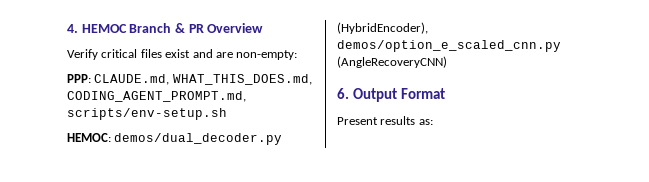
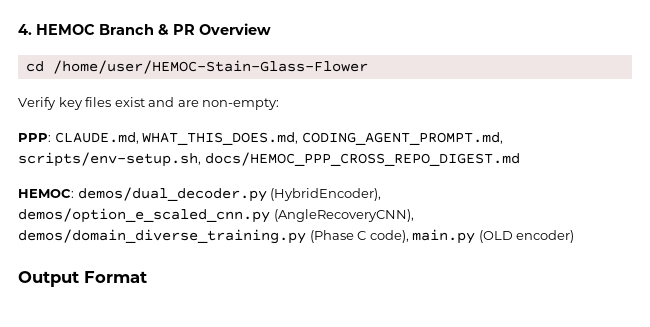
+ cd /home/user/HEMOC-Stain-Glass-Flower
- Verify critical files exist and are non-empty:
+ Verify key files exist and are non-empty:
- PPP: CLAUDE.md, WHAT_THIS_DOES.md, CODING_AGENT_PROMPT.md, scripts/env-setup.sh
+ PPP: CLAUDE.md, WHAT_THIS_DOES.md, CODING_AGENT_PROMPT.md, scripts/env-setup.sh, docs/HEMOC_PPP_CROSS_REPO_DIGEST.md
- HEMOC: demos/dual_decoder.py (HybridEncoder), demos/option_e_scaled_cnn.py (AngleRecoveryCNN)
- 6. Output Format
+ HEMOC: demos/dual_decoder.py (HybridEncoder), demos/option_e_scaled_cnn.py (AngleRecoveryCNN), demos/domain_diverse_training.py (Phase C code), main.py (OLD encoder)
+ Output Format
- Present results as:

